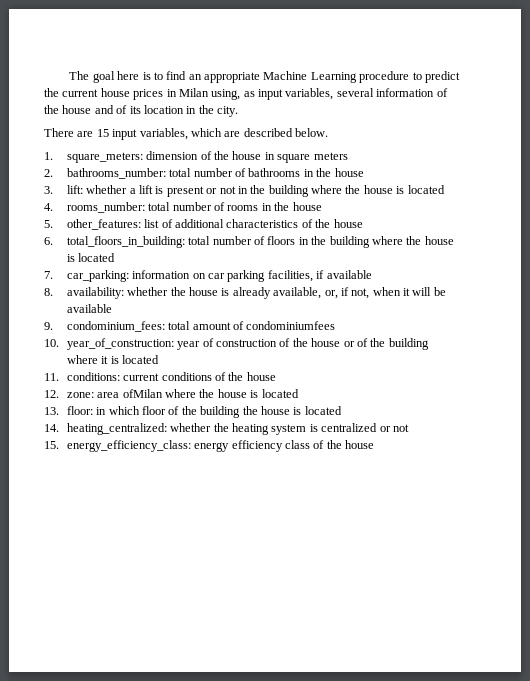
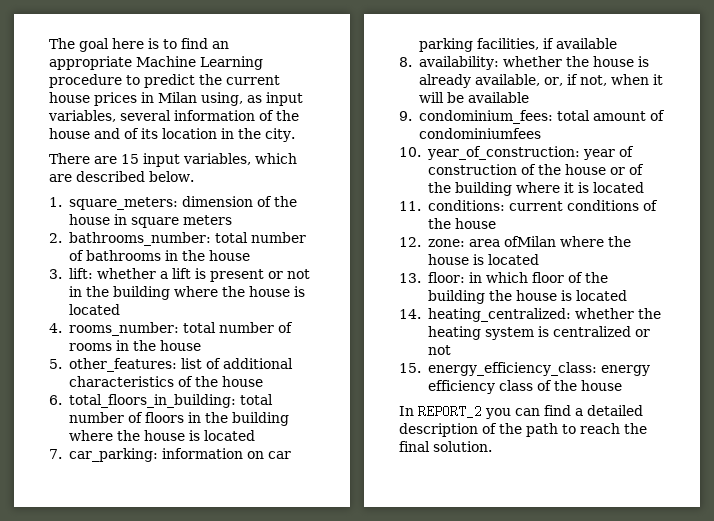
+ In REPORT_2 you can find a detailed description of the path to reach the final solution.

